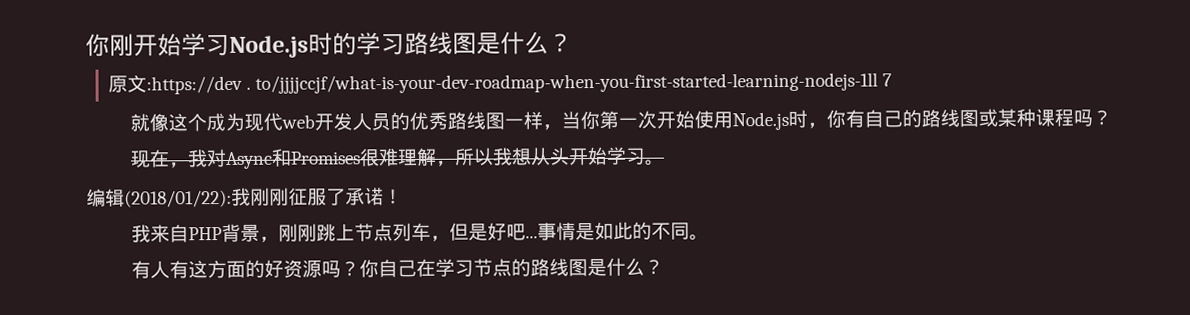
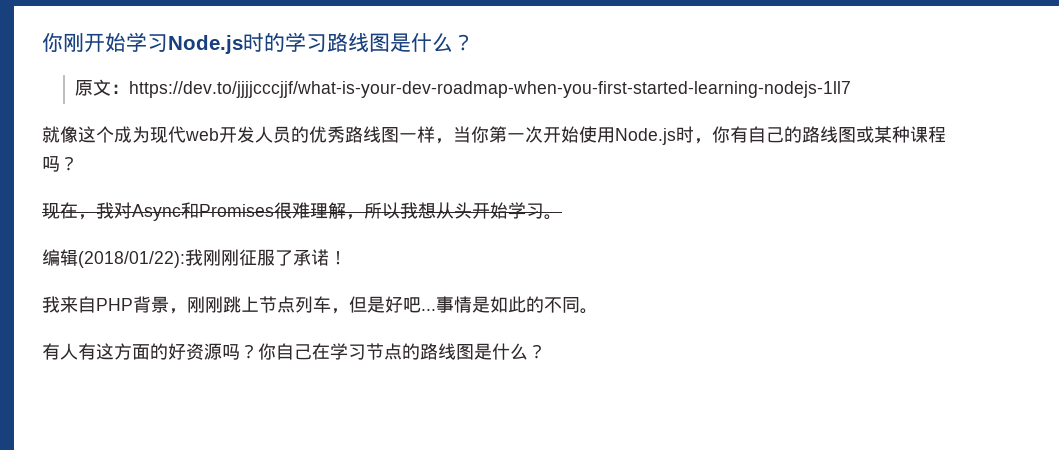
- 原文:https://dev . to/jjjjccjf/what-is-your-dev-roadmap-when-you-first-started-learning-nodejs-1ll 7
+ 原文：https://dev.to/jjjjcccjjf/what-is-your-dev-roadmap-when-you-first-started-learning-nodejs-1ll7

